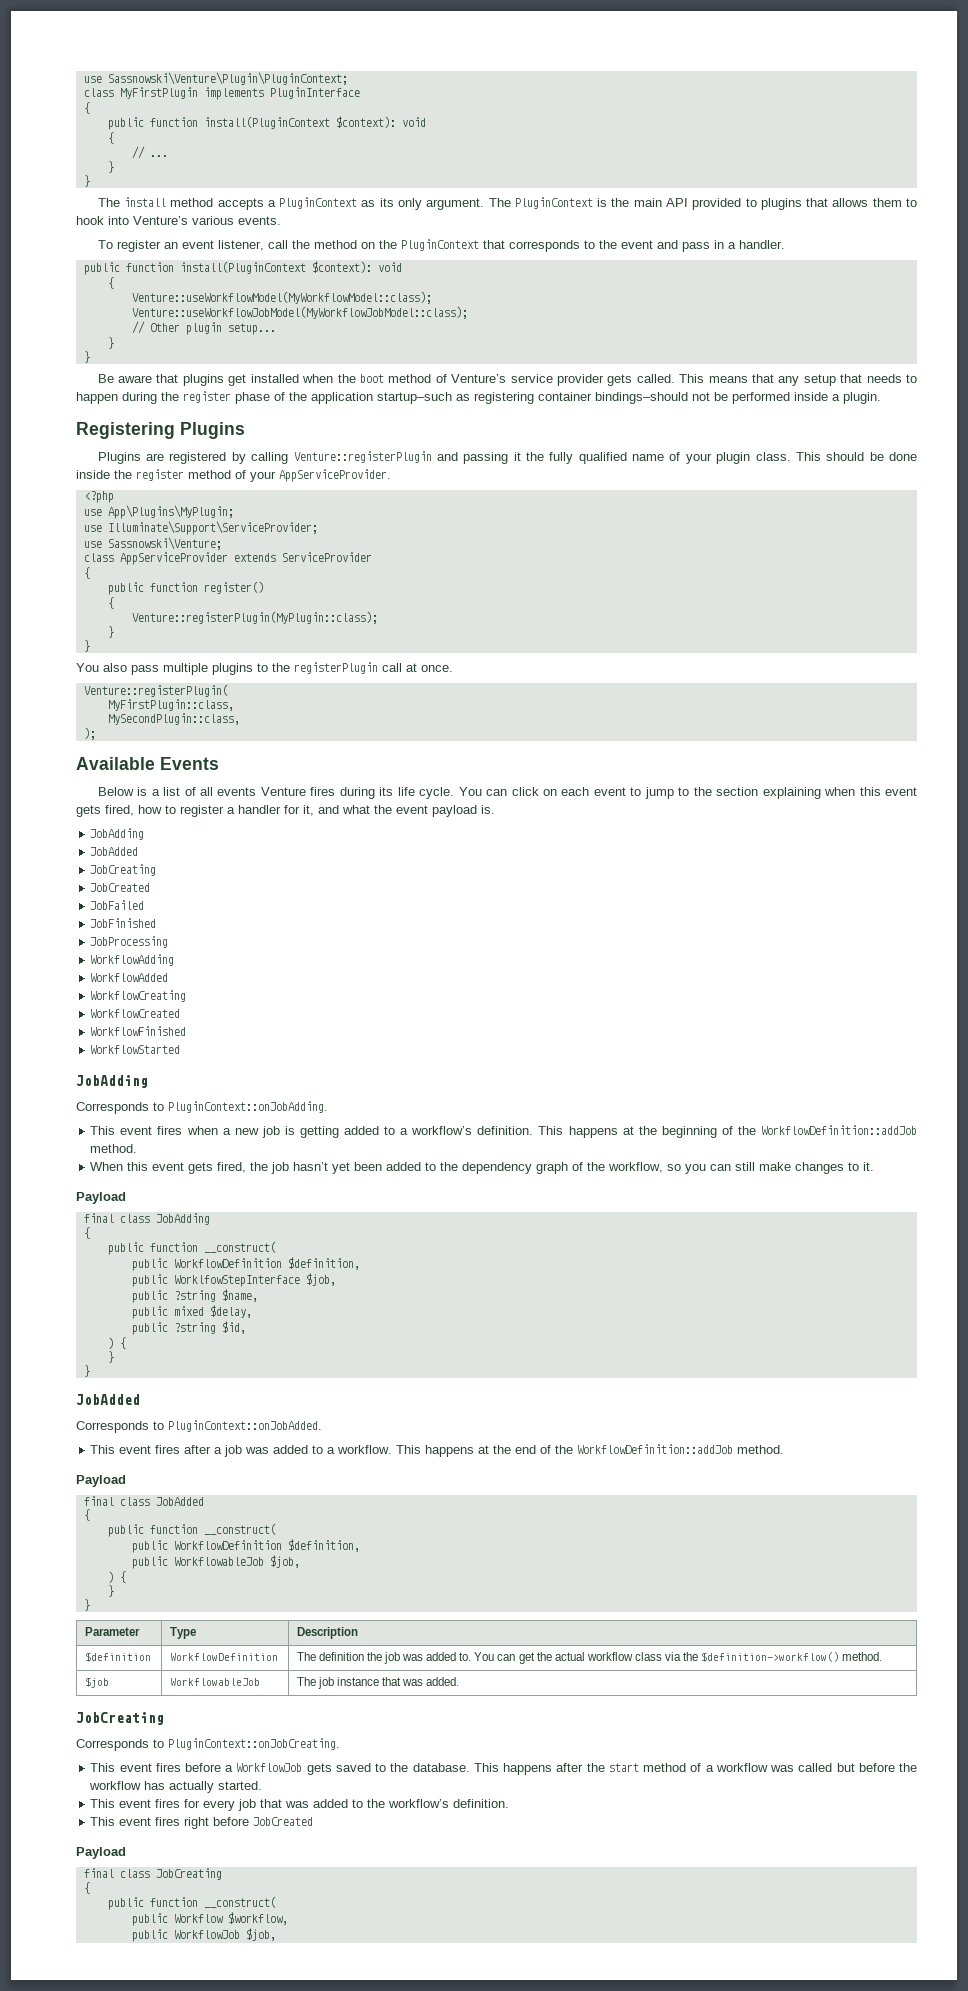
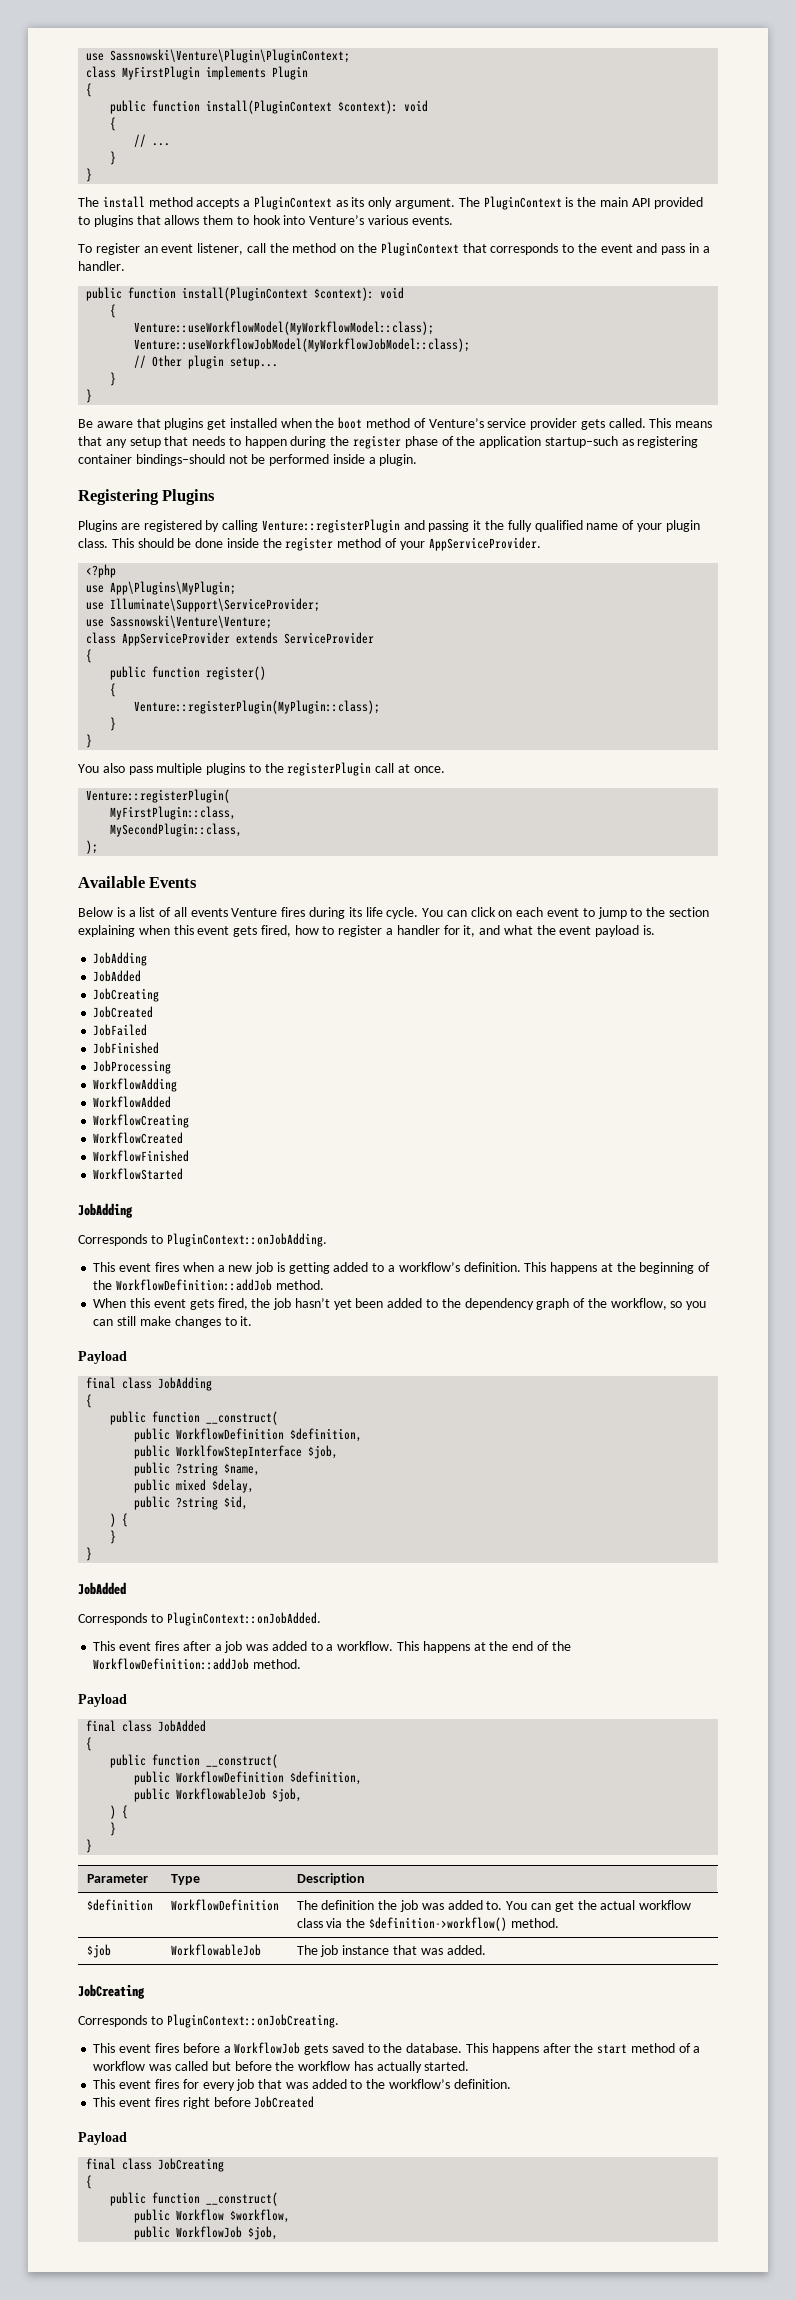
- class MyFirstPlugin implements PluginInterface
+ class MyFirstPlugin implements Plugin
- use Sassnowski\Venture;
+ use Sassnowski\Venture\Venture;

